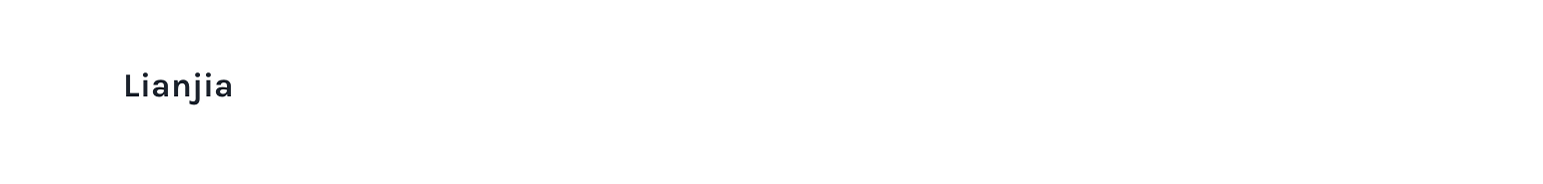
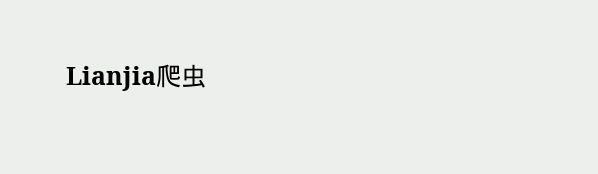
- Lianjia
+ Lianjia爬虫

